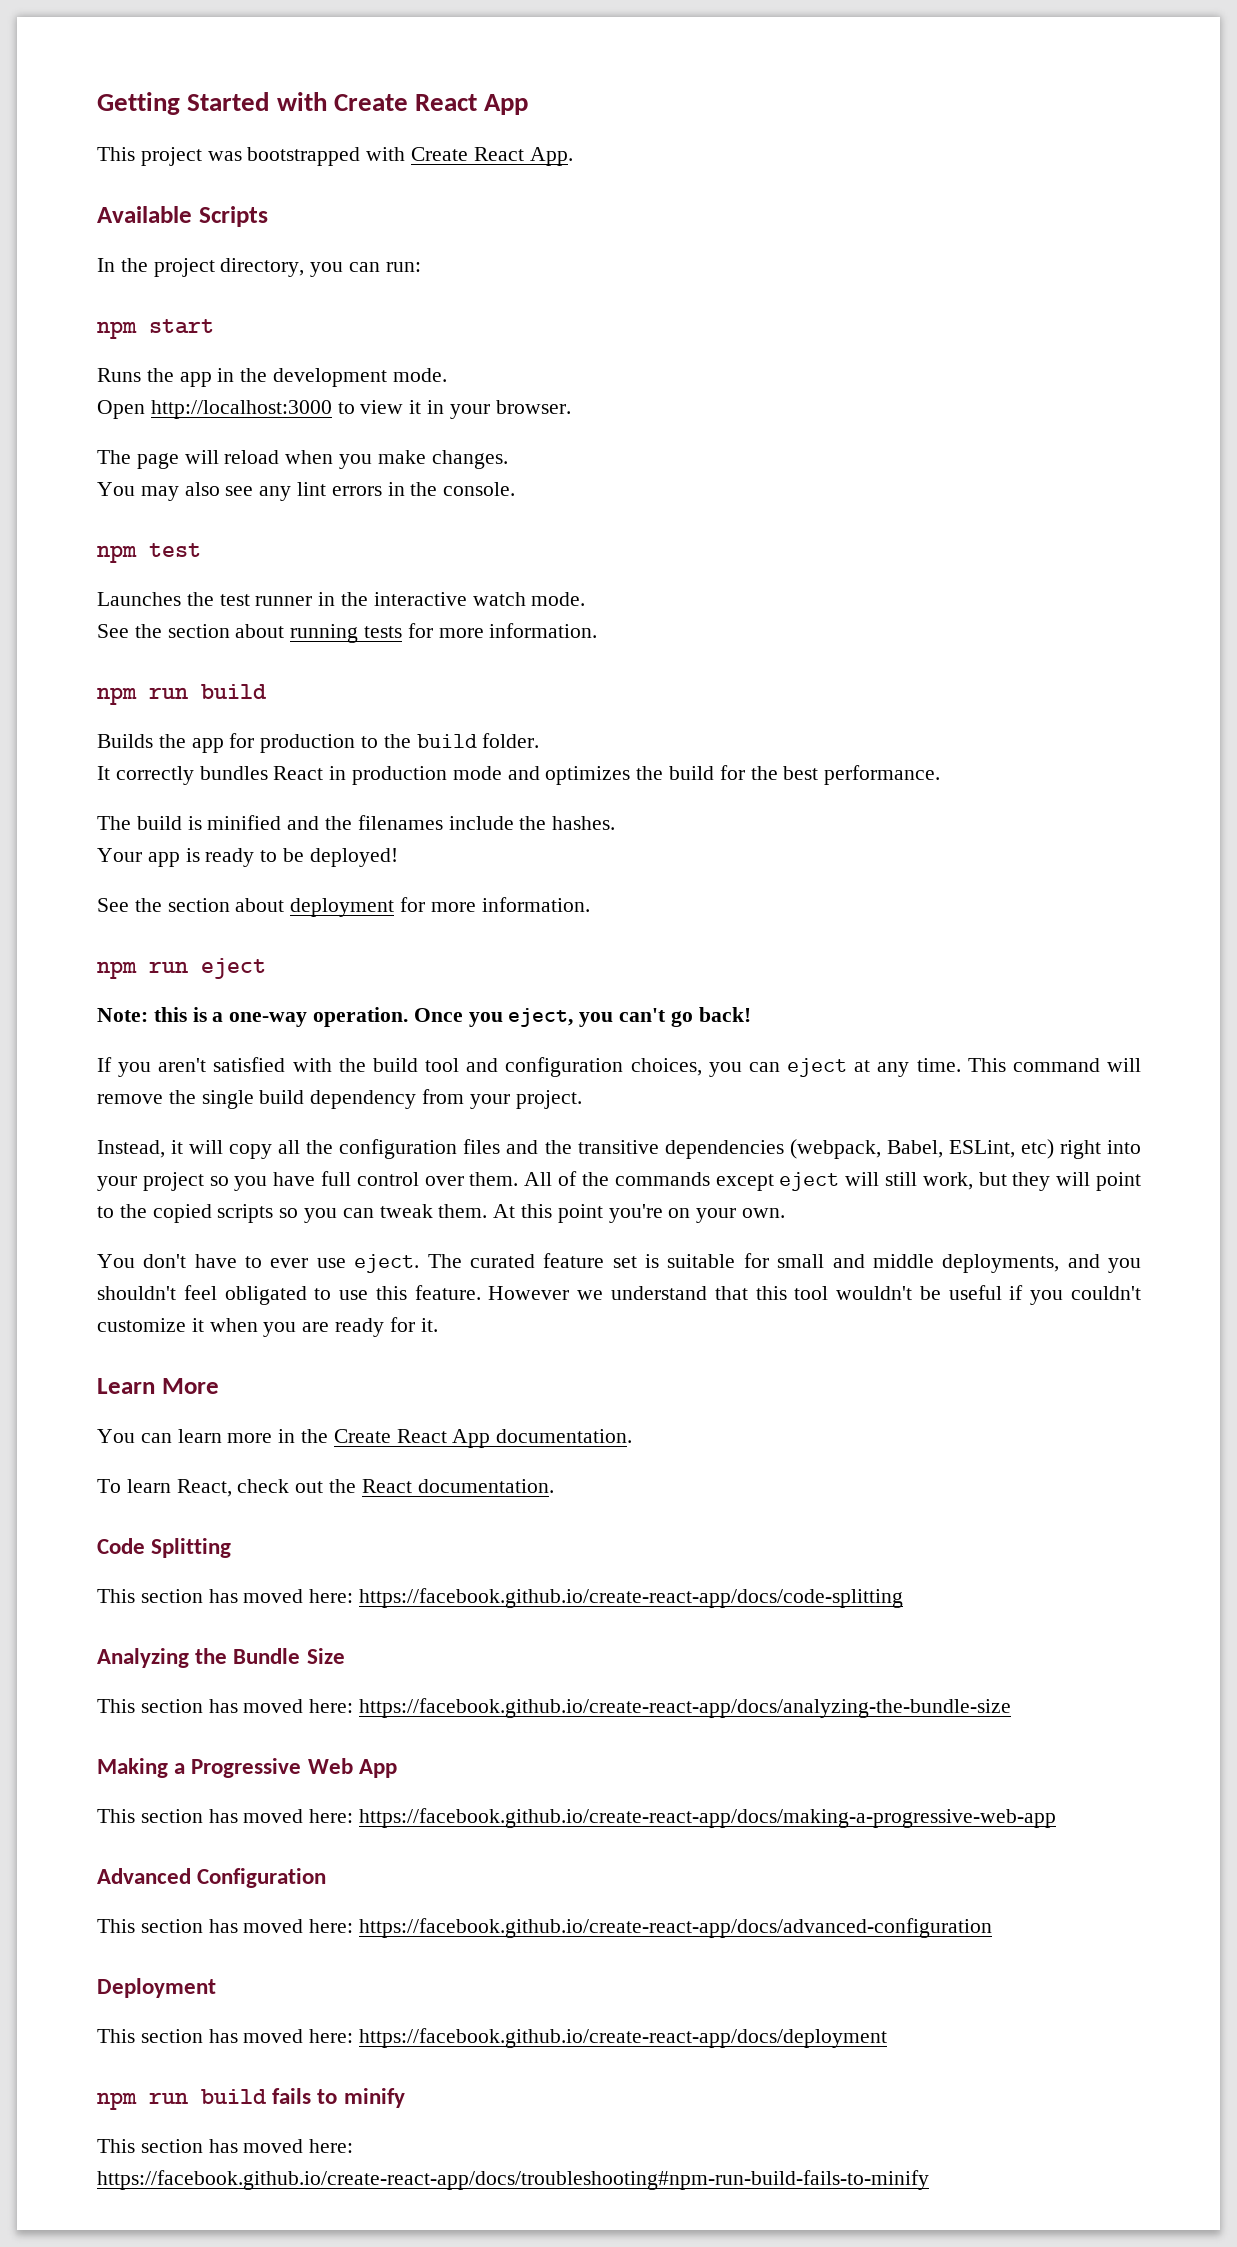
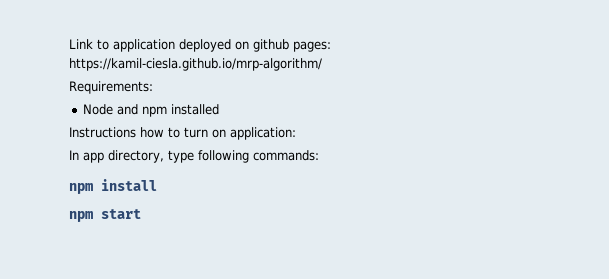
- Getting Started with Create React App
- This project was bootstrapped with Create React App.
- Available Scripts
- In the project directory, you can run:
+ Link to application deployed on github pages: https://kamil-ciesla.github.io/mrp-algorithm/
+ Requirements:
+ Node and npm installed
+ Instructions how to turn on application:
+ In app directory, type following commands:
+ npm install
  npm start
- Runs the app in the development mode.
- Open http://localhost:3000 to view it in your browser.
- The page will reload when you make changes.
- You may also see any lint errors in the console.
- npm test
- Launches the test runner in the interactive watch mode.
- See the section about running tests for more information.
- npm run build
- Builds the app for production to the build folder.
- It correctly bundles React in production mode and optimizes the build for the best performance.
- The build is minified and the filenames include the hashes.
- Your app is ready to be deployed!
- See the section about deployment for more information.
- npm run eject
- Note: this is a one-way operation. Once you eject, you can't go back!
- If you aren't satisfied with the build tool and configuration choices, you can eject at any time. This command will remove the single build dependency from your project.
- Instead, it will copy all the configuration files and the transitive dependencies (webpack, Babel, ESLint, etc) right into your project so you have full control over them. All of the commands except eject will still work, but they will point to the copied scripts so you can tweak them. At this point you're on your own.
- You don't have to ever use eject. The curated feature set is suitable for small and middle deployments, and you shouldn't feel obligated to use this feature. However we understand that this tool wouldn't be useful if you couldn't customize it when you are ready for it.
- Learn More
- You can learn more in the Create React App documentation.
- To learn React, check out the React documentation.
- Code Splitting
- This section has moved here: https://facebook.github.io/create-react-app/docs/code-splitting
- Analyzing the Bundle Size
- This section has moved here: https://facebook.github.io/create-react-app/docs/analyzing-the-bundle-size
- Making a Progressive Web App
- This section has moved here: https://facebook.github.io/create-react-app/docs/making-a-progressive-web-app
- Advanced Configuration
- This section has moved here: https://facebook.github.io/create-react-app/docs/advanced-configuration
- Deployment
- This section has moved here: https://facebook.github.io/create-react-app/docs/deployment
- npm run build fails to minify
- This section has moved here: https://facebook.github.io/create-react-app/docs/troubleshooting#npm-run-build-fails-to-minify

